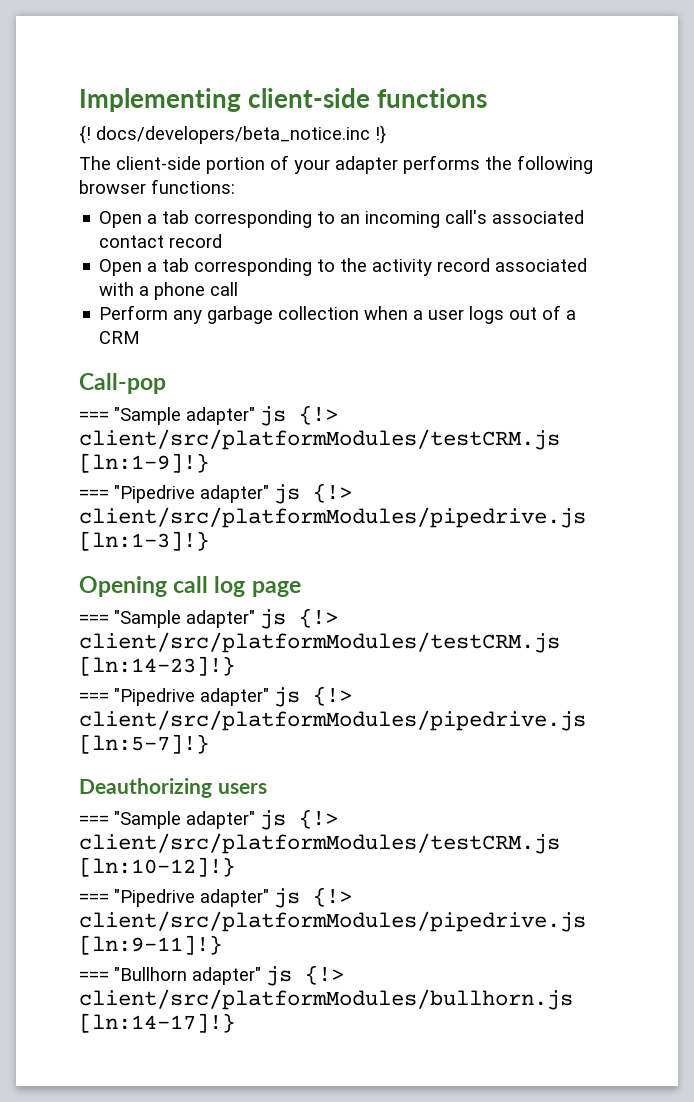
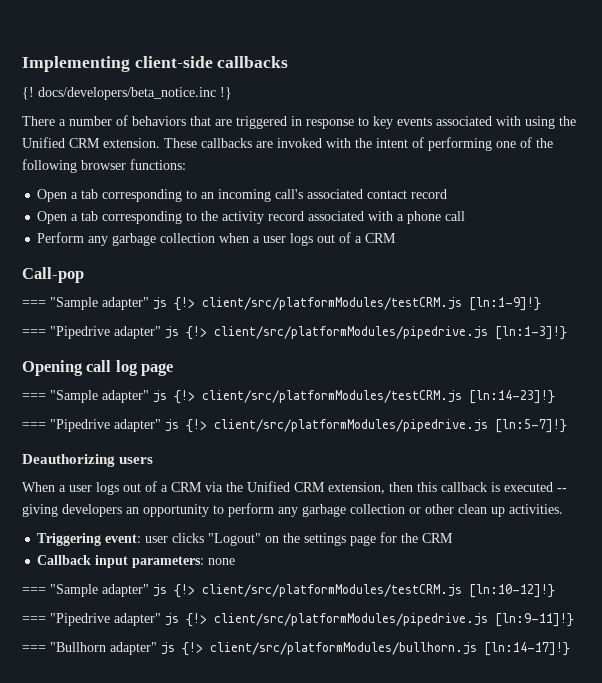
- Implementing client-side functions
+ Implementing client-side callbacks
- The client-side portion of your adapter performs the following browser functions:
+ There a number of behaviors that are triggered in response to key events associated with using the Unified CRM extension. These callbacks are invoked with the intent of performing one of the following browser functions:
+ When a user logs out of a CRM via the Unified CRM extension, then this callback is executed -- giving developers an opportunity to perform any garbage collection or other clean up activities.
+ Triggering event: user clicks "Logout" on the settings page for the CRM
+ Callback input parameters: none

